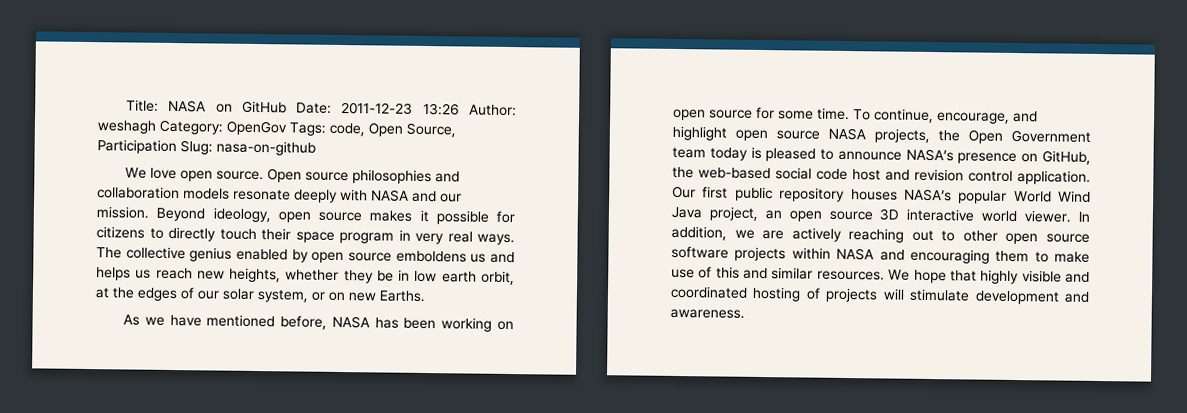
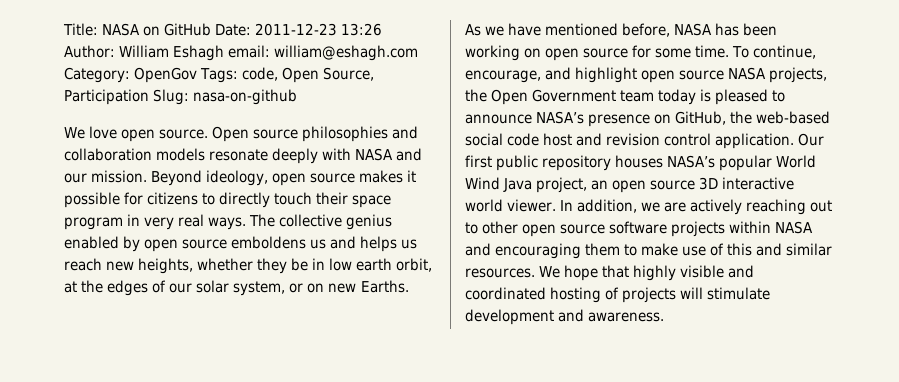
- Title: NASA on GitHub Date: 2011-12-23 13:26 Author: weshagh Category: OpenGov Tags: code, Open Source, Participation Slug: nasa-on-github
+ Title: NASA on GitHub Date: 2011-12-23 13:26 Author: William Eshagh email: william@eshagh.com Category: OpenGov Tags: code, Open Source, Participation Slug: nasa-on-github

